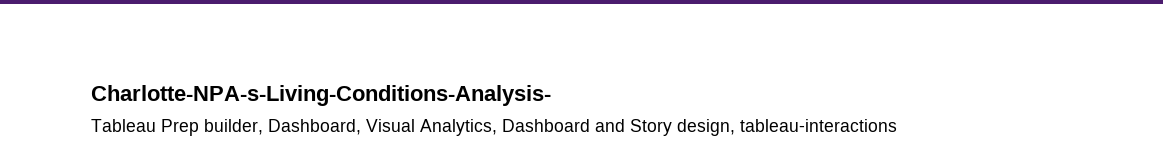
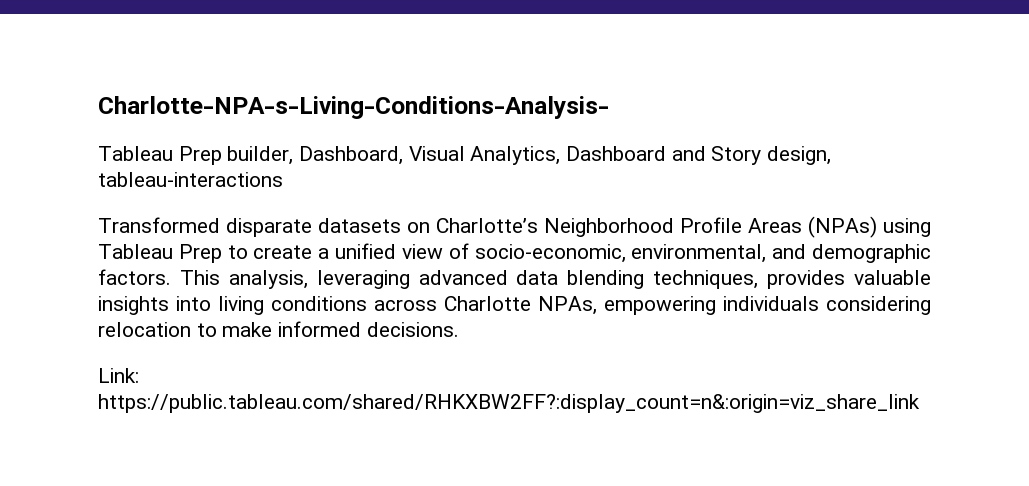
+ Transformed disparate datasets on Charlotte’s Neighborhood Profile Areas (NPAs) using Tableau Prep to create a unified view of socio-economic, environmental, and demographic factors. This analysis, leveraging advanced data blending techniques, provides valuable insights into living conditions across Charlotte NPAs, empowering individuals considering relocation to make informed decisions.
+ Link: https://public.tableau.com/shared/RHKXBW2FF?:display_count=n&:origin=viz_share_link

